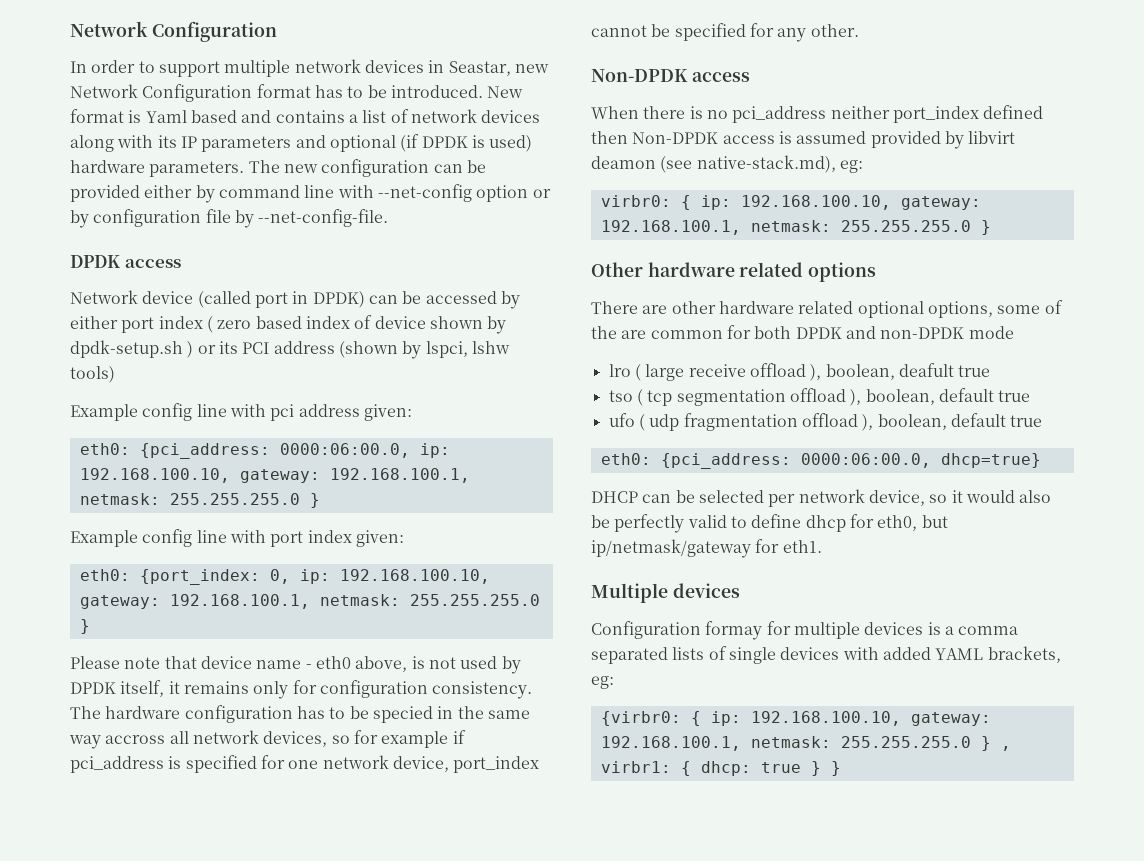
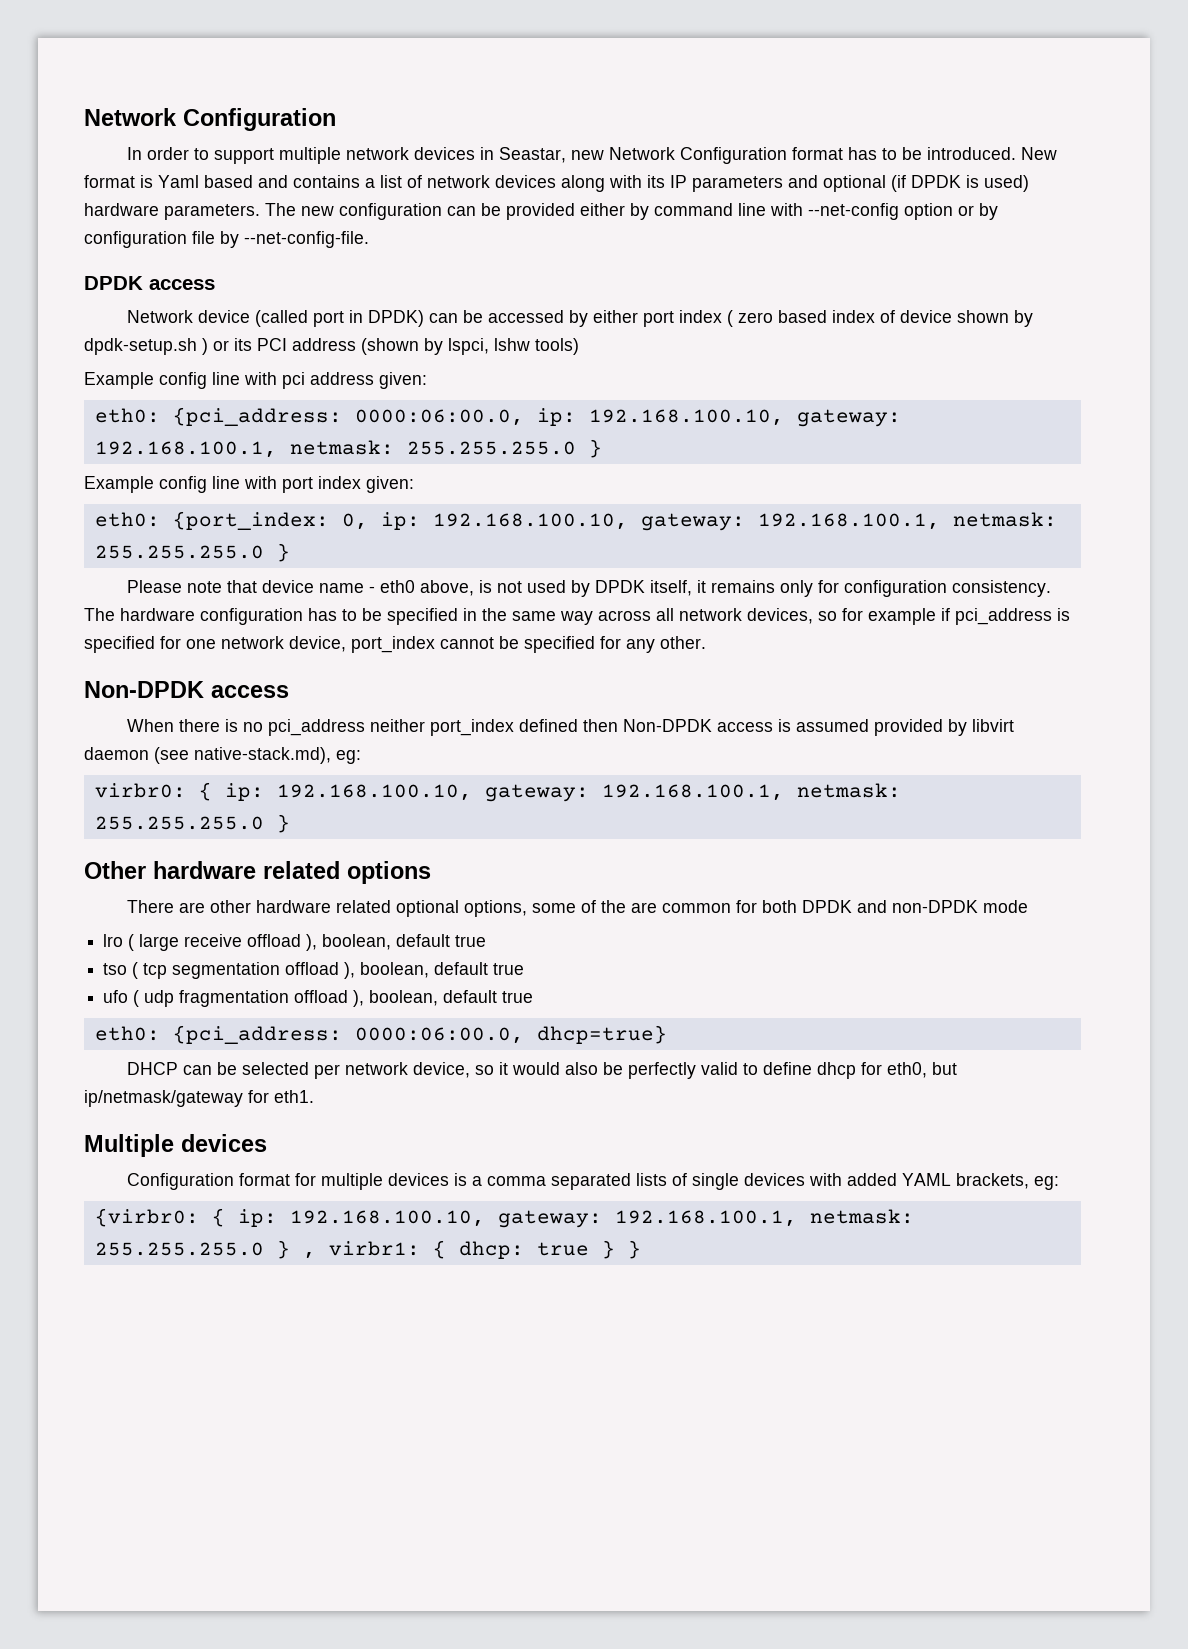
- The hardware configuration has to be specied in the same way accross all network devices, so for example if pci_address is specified for one network device, port_index cannot be specified for any other.
+ The hardware configuration has to be specified in the same way across all network devices, so for example if pci_address is specified for one network device, port_index cannot be specified for any other.
- When there is no pci_address neither port_index defined then Non-DPDK access is assumed provided by libvirt deamon (see native-stack.md), eg:
+ When there is no pci_address neither port_index defined then Non-DPDK access is assumed provided by libvirt daemon (see native-stack.md), eg:
- lro ( large receive offload ), boolean, deafult true
+ lro ( large receive offload ), boolean, default true
- Configuration formay for multiple devices is a comma separated lists of single devices with added YAML brackets, eg:
+ Configuration format for multiple devices is a comma separated lists of single devices with added YAML brackets, eg:

